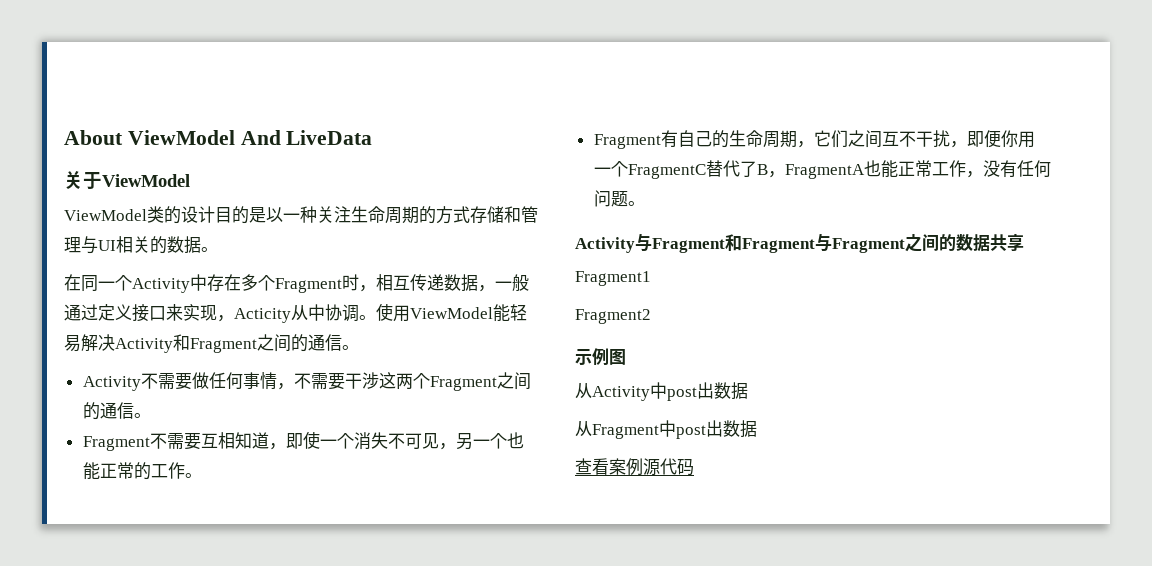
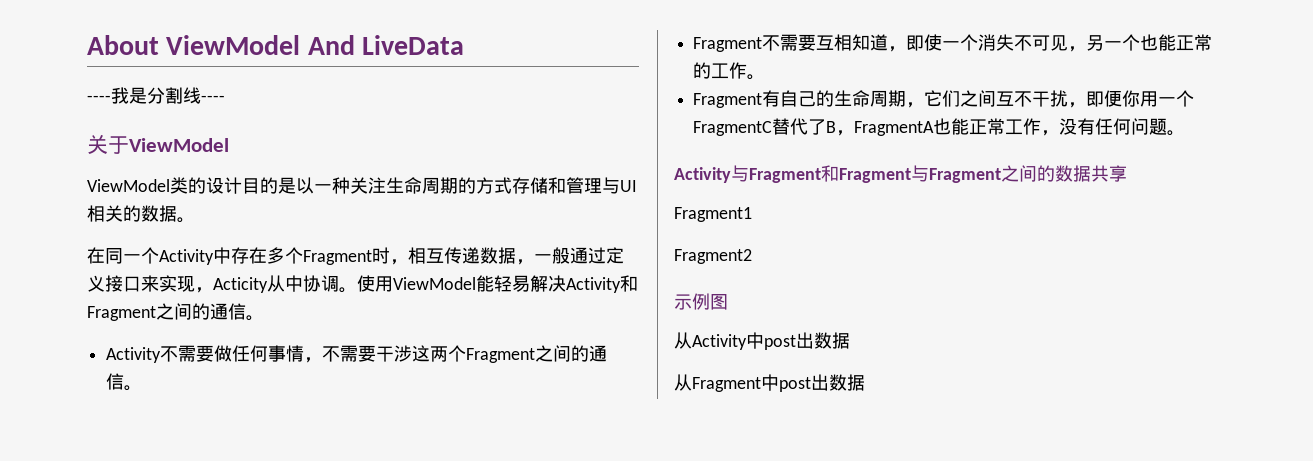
+ ----我是分割线----
- 查看案例源代码

